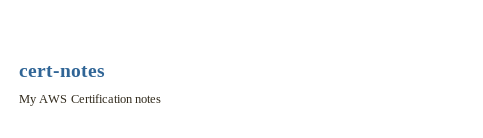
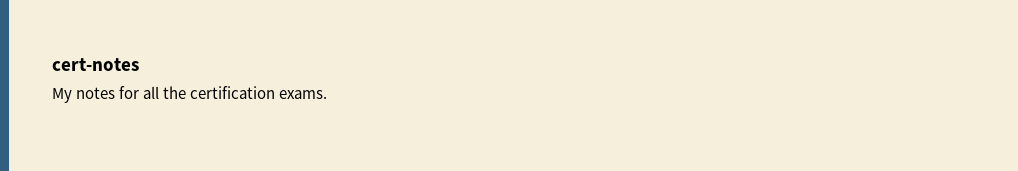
- My AWS Certification notes
+ My notes for all the certification exams.

